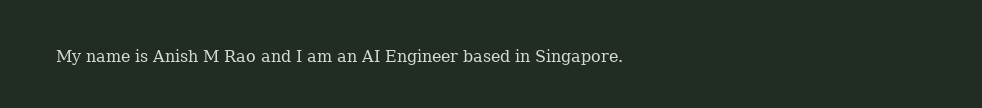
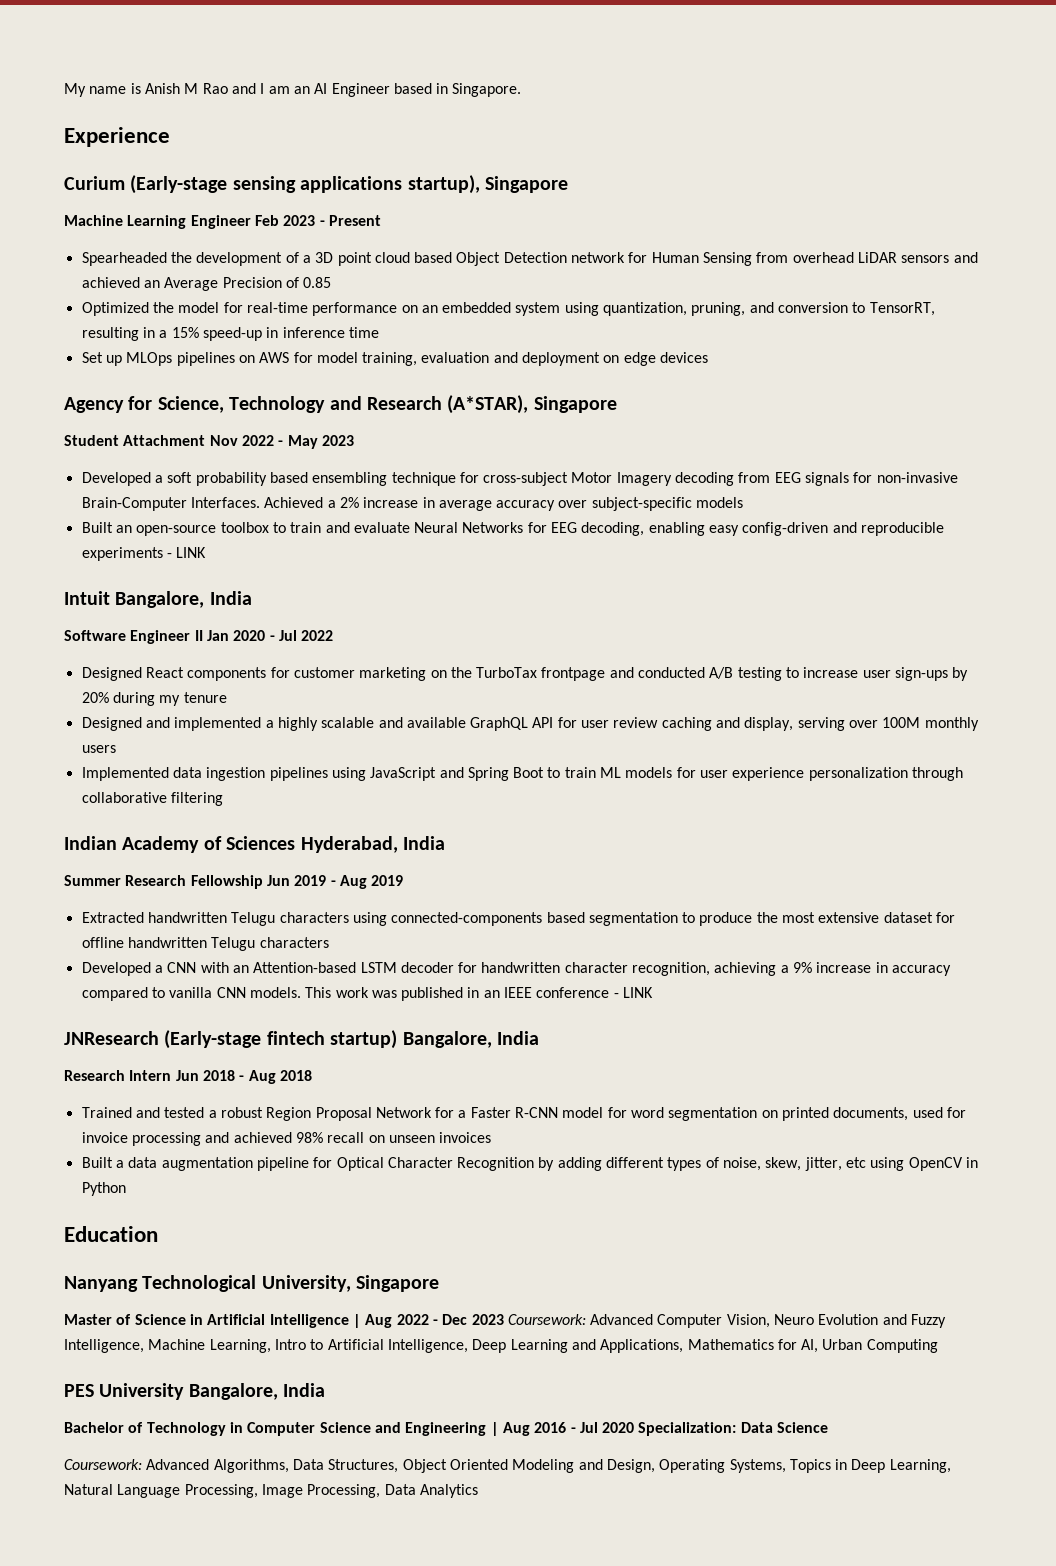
+ Experience
+ Curium (Early-stage sensing applications startup), Singapore
+ Machine Learning Engineer Feb 2023 - Present
+ Spearheaded the development of a 3D point cloud based Object Detection network for Human Sensing from overhead LiDAR sensors and achieved an Average Precision of 0.85
+ Optimized the model for real-time performance on an embedded system using quantization, pruning, and conversion to TensorRT, resulting in a 15% speed-up in inference time
+ Set up MLOps pipelines on AWS for model training, evaluation and deployment on edge devices
+ Agency for Science, Technology and Research (A*STAR), Singapore
+ Student Attachment Nov 2022 - May 2023
+ Developed a soft probability based ensembling technique for cross-subject Motor Imagery decoding from EEG signals for non-invasive Brain-Computer Interfaces. Achieved a 2% increase in average accuracy over subject-specific models
+ Built an open-source toolbox to train and evaluate Neural Networks for EEG decoding, enabling easy config-driven and reproducible experiments - LINK
+ Intuit Bangalore, India
+ Software Engineer II Jan 2020 - Jul 2022
+ Designed React components for customer marketing on the TurboTax frontpage and conducted A/B testing to increase user sign-ups by 20% during my tenure
+ Designed and implemented a highly scalable and available GraphQL API for user review caching and display, serving over 100M monthly users
+ Implemented data ingestion pipelines using JavaScript and Spring Boot to train ML models for user experience personalization through collaborative filtering
+ Indian Academy of Sciences Hyderabad, India
+ Summer Research Fellowship Jun 2019 - Aug 2019
+ Extracted handwritten Telugu characters using connected-components based segmentation to produce the most extensive dataset for offline handwritten Telugu characters
+ Developed a CNN with an Attention-based LSTM decoder for handwritten character recognition, achieving a 9% increase in accuracy compared to vanilla CNN models. This work was published in an IEEE conference - LINK
+ JNResearch (Early-stage fintech startup) Bangalore, India
+ Research Intern Jun 2018 - Aug 2018
+ Trained and tested a robust Region Proposal Network for a Faster R-CNN model for word segmentation on printed documents, used for invoice processing and achieved 98% recall on unseen invoices
+ Built a data augmentation pipeline for Optical Character Recognition by adding different types of noise, skew, jitter, etc using OpenCV in Python
+ Education
+ Nanyang Technological University, Singapore
+ Master of Science in Artificial Intelligence | Aug 2022 - Dec 2023 Coursework: Advanced Computer Vision, Neuro Evolution and Fuzzy Intelligence, Machine Learning, Intro to Artificial Intelligence, Deep Learning and Applications, Mathematics for AI, Urban Computing
+ PES University Bangalore, India
+ Bachelor of Technology in Computer Science and Engineering | Aug 2016 - Jul 2020 Specialization: Data Science
+ Coursework: Advanced Algorithms, Data Structures, Object Oriented Modeling and Design, Operating Systems, Topics in Deep Learning, Natural Language Processing, Image Processing, Data Analytics

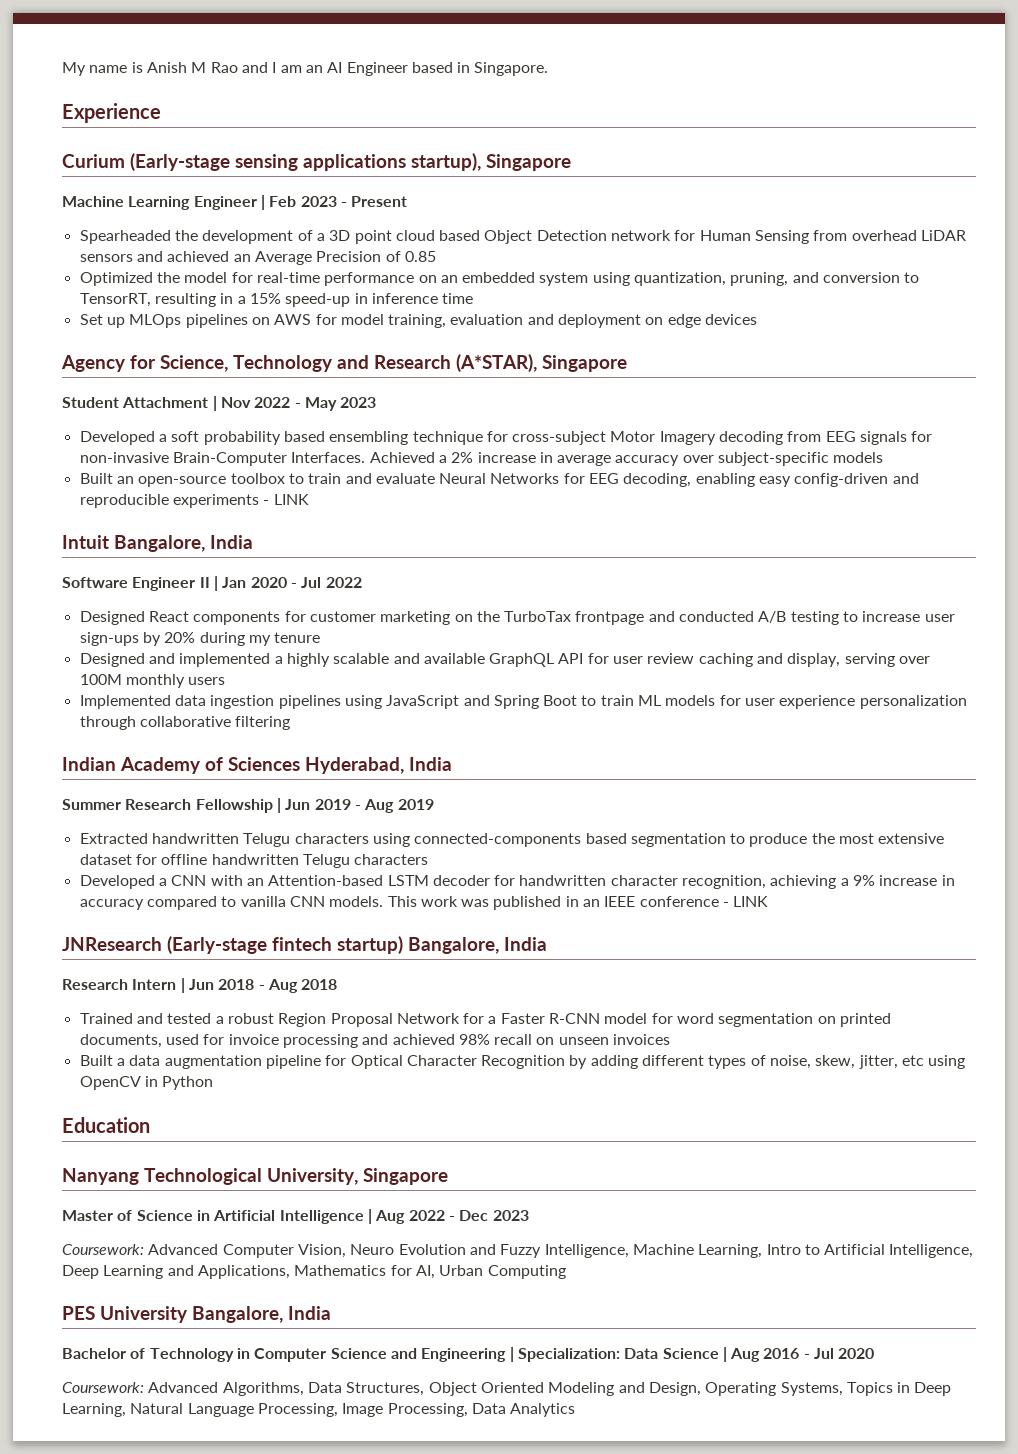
- Machine Learning Engineer Feb 2023 - Present
+ Machine Learning Engineer | Feb 2023 - Present
- Student Attachment Nov 2022 - May 2023
+ Student Attachment | Nov 2022 - May 2023
- Software Engineer II Jan 2020 - Jul 2022
+ Software Engineer II | Jan 2020 - Jul 2022
- Summer Research Fellowship Jun 2019 - Aug 2019
+ Summer Research Fellowship | Jun 2019 - Aug 2019
- Research Intern Jun 2018 - Aug 2018
+ Research Intern | Jun 2018 - Aug 2018
- Master of Science in Artificial Intelligence | Aug 2022 - Dec 2023 Coursework: Advanced Computer Vision, Neuro Evolution and Fuzzy Intelligence, Machine Learning, Intro to Artificial Intelligence, Deep Learning and Applications, Mathematics for AI, Urban Computing
+ Master of Science in Artificial Intelligence | Aug 2022 - Dec 2023
+ Coursework: Advanced Computer Vision, Neuro Evolution and Fuzzy Intelligence, Machine Learning, Intro to Artificial Intelligence, Deep Learning and Applications, Mathematics for AI, Urban Computing
- Bachelor of Technology in Computer Science and Engineering | Aug 2016 - Jul 2020 Specialization: Data Science
+ Bachelor of Technology in Computer Science and Engineering | Specialization: Data Science | Aug 2016 - Jul 2020

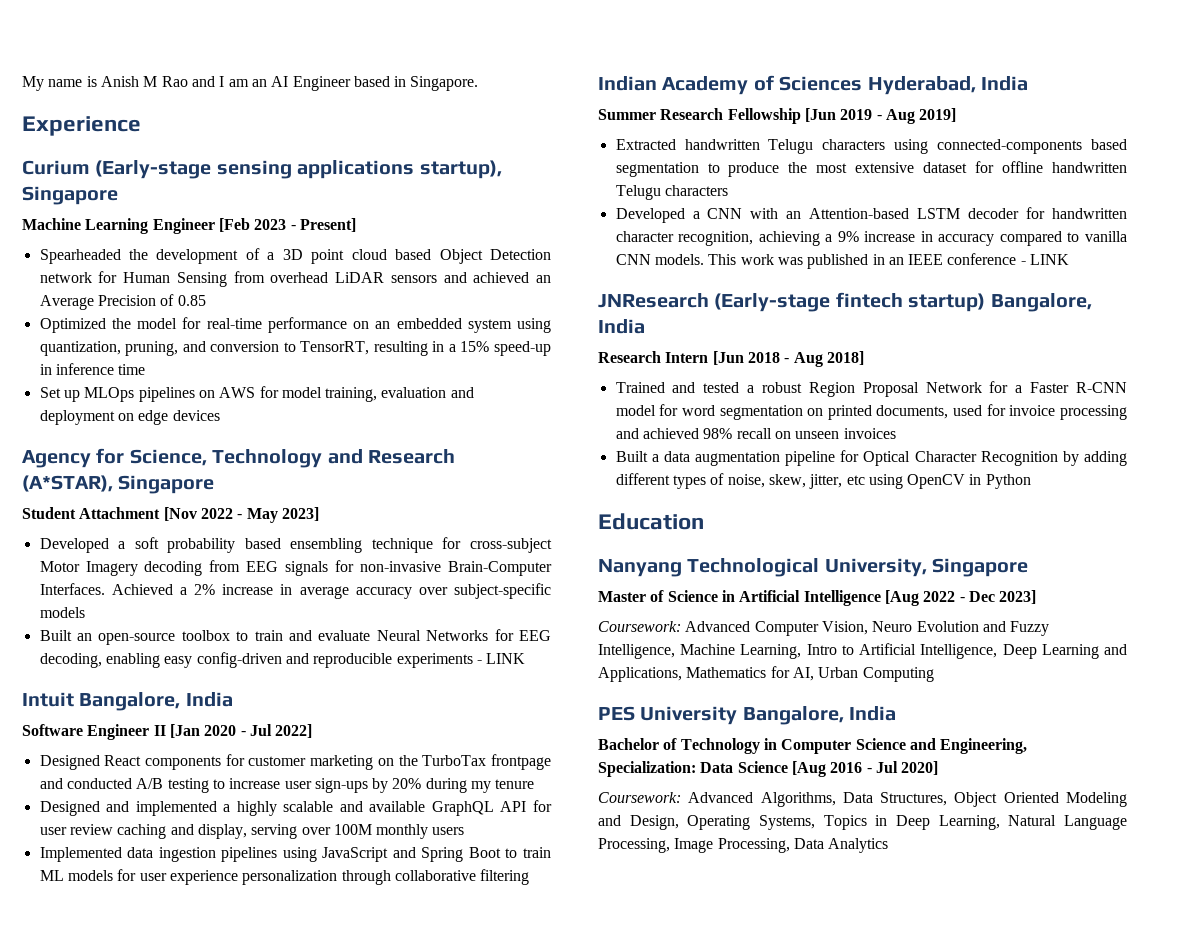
- Machine Learning Engineer | Feb 2023 - Present
+ Machine Learning Engineer [Feb 2023 - Present]
- Student Attachment | Nov 2022 - May 2023
+ Student Attachment [Nov 2022 - May 2023]
- Software Engineer II | Jan 2020 - Jul 2022
+ Software Engineer II [Jan 2020 - Jul 2022]
- Summer Research Fellowship | Jun 2019 - Aug 2019
+ Summer Research Fellowship [Jun 2019 - Aug 2019]
- Research Intern | Jun 2018 - Aug 2018
+ Research Intern [Jun 2018 - Aug 2018]
- Master of Science in Artificial Intelligence | Aug 2022 - Dec 2023
+ Master of Science in Artificial Intelligence [Aug 2022 - Dec 2023]
- Bachelor of Technology in Computer Science and Engineering | Specialization: Data Science | Aug 2016 - Jul 2020
+ Bachelor of Technology in Computer Science and Engineering, Specialization: Data Science [Aug 2016 - Jul 2020]

